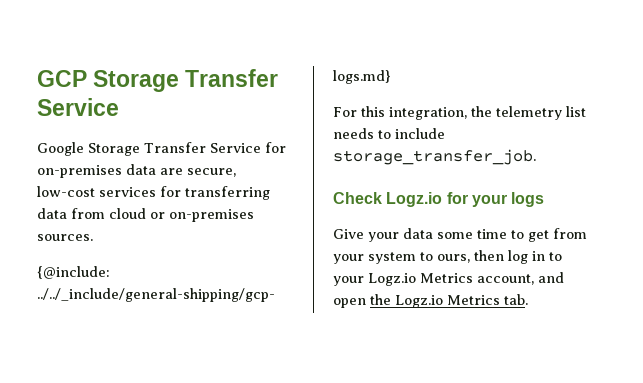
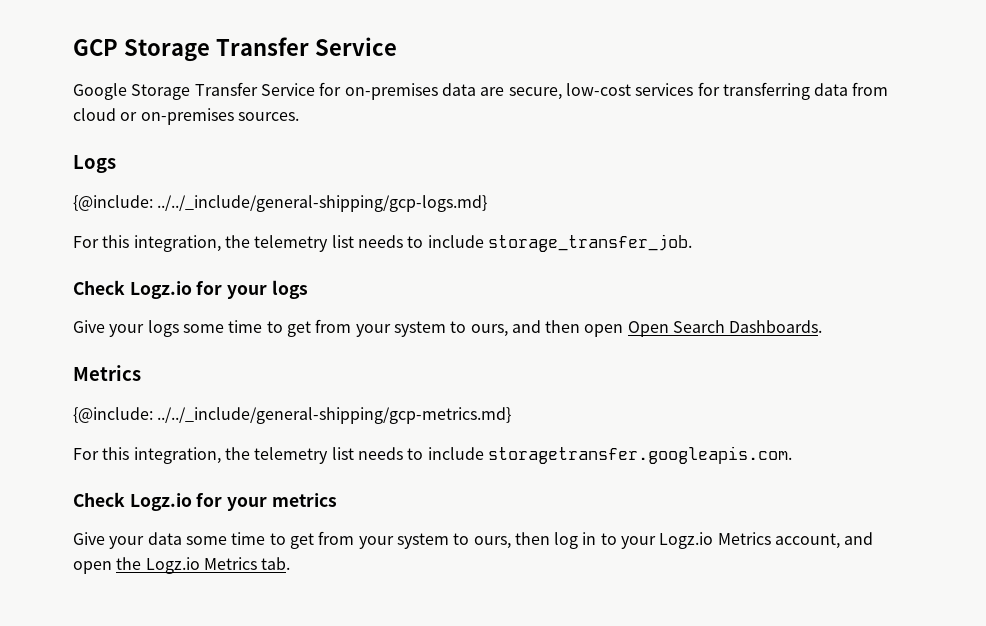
+ Logs
+ Give your logs some time to get from your system to ours, and then open Open Search Dashboards.
+ Metrics
+ {@include: ../../_include/general-shipping/gcp-metrics.md}
+ For this integration, the telemetry list needs to include storagetransfer.googleapis.com.
+ Check Logz.io for your metrics

